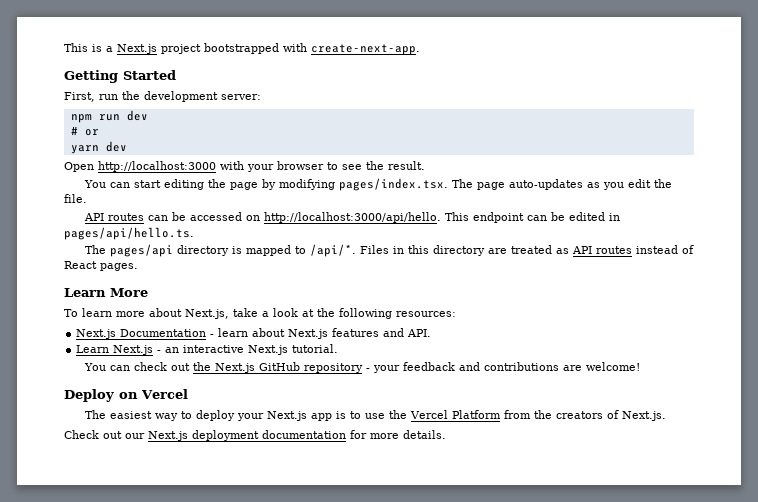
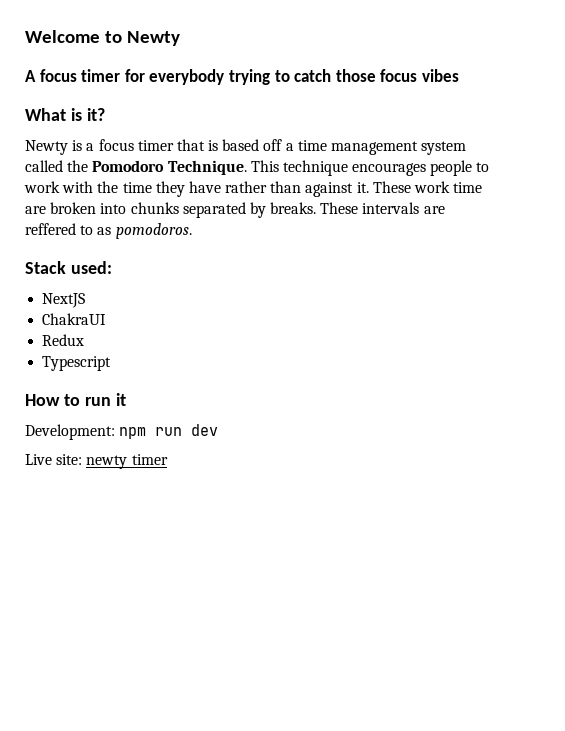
- This is a Next.js project bootstrapped with create-next-app.
- Getting Started
- First, run the development server:
- npm run dev
- # or
- yarn dev
- Open http://localhost:3000 with your browser to see the result.
- You can start editing the page by modifying pages/index.tsx. The page auto-updates as you edit the file.
- API routes can be accessed on http://localhost:3000/api/hello. This endpoint can be edited in pages/api/hello.ts.
- The pages/api directory is mapped to /api/*. Files in this directory are treated as API routes instead of React pages.
- Learn More
- To learn more about Next.js, take a look at the following resources:
- Next.js Documentation - learn about Next.js features and API.
- Learn Next.js - an interactive Next.js tutorial.
- You can check out the Next.js GitHub repository - your feedback and contributions are welcome!
- Deploy on Vercel
- The easiest way to deploy your Next.js app is to use the Vercel Platform from the creators of Next.js.
- Check out our Next.js deployment documentation for more details.
+ Welcome to Newty
+ A focus timer for everybody trying to catch those focus vibes
+ What is it?
+ Newty is a focus timer that is based off a time management system called the Pomodoro Technique. This technique encourages people to work with the time they have rather than against it. These work time are broken into chunks separated by breaks. These intervals are reffered to as pomodoros.
+ Stack used:
+ NextJS
+ ChakraUI
+ Redux
+ Typescript
+ How to run it
+ Development: npm run dev
+ Live site: newty timer

